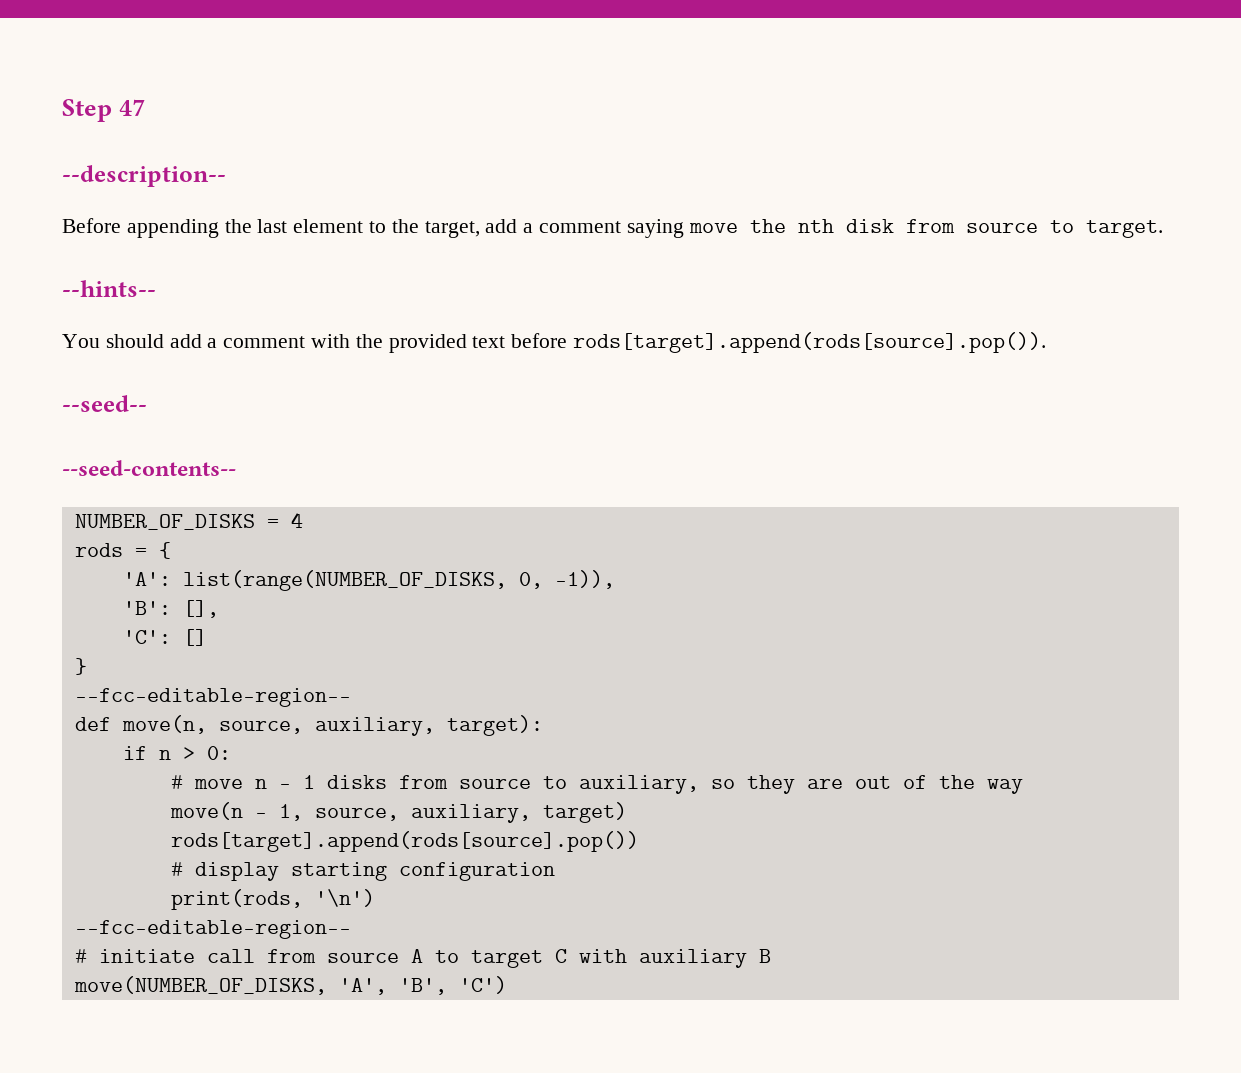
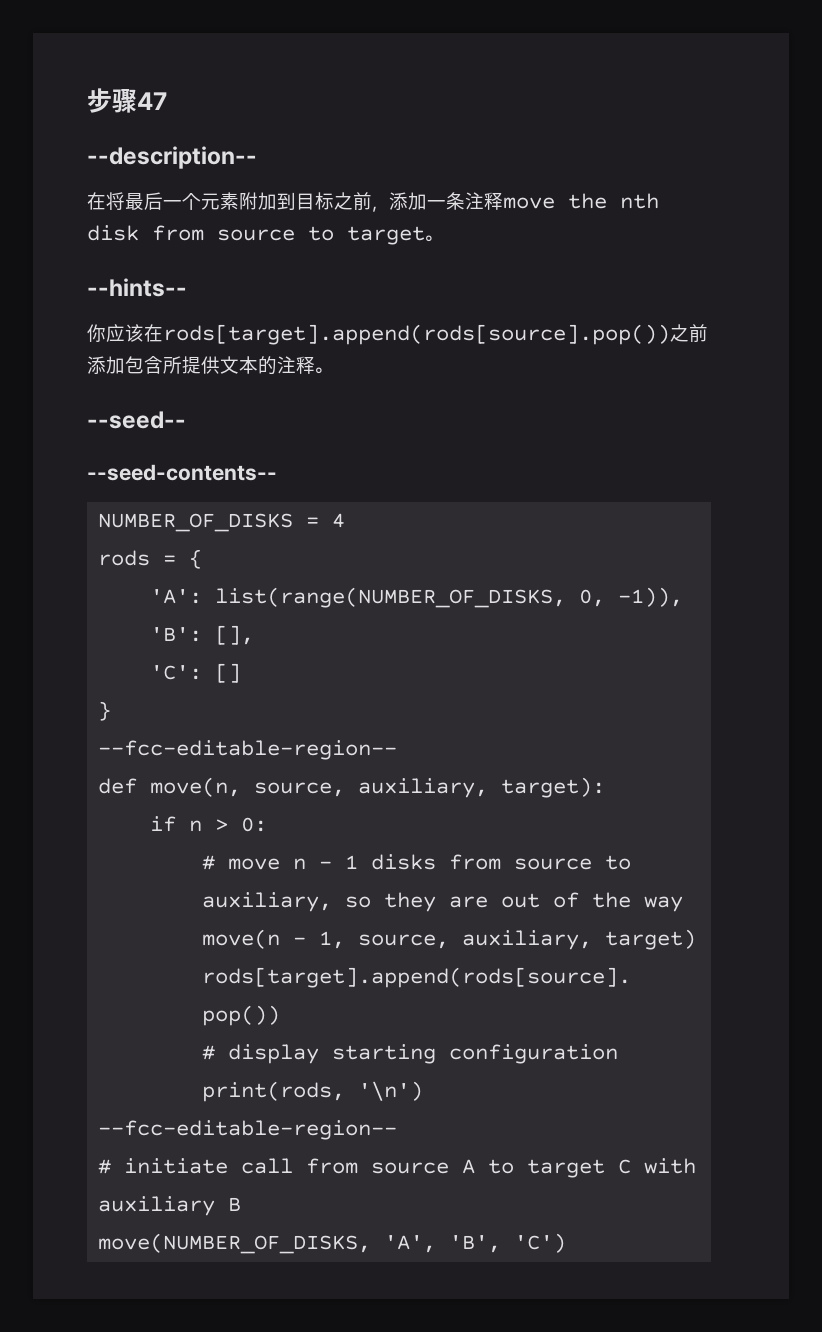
- Step 47
+ 步骤47
- Before appending the last element to the target, add a comment saying move the nth disk from source to target.
+ 在将最后一个元素附加到目标之前，添加一条注释move the nth disk from source to target。
- You should add a comment with the provided text before rods[target].append(rods[source].pop()).
+ 你应该在rods[target].append(rods[source].pop())之前添加包含所提供文本的注释。

